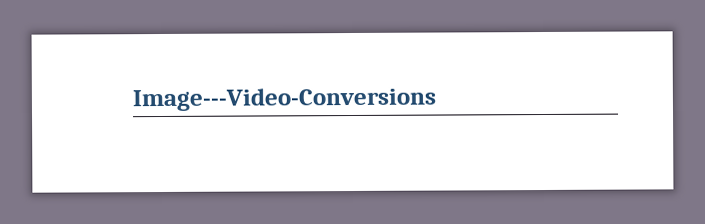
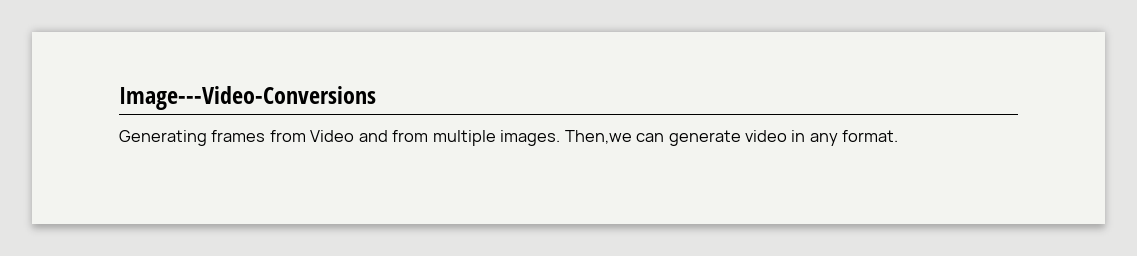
+ Generating frames from Video and from multiple images. Then,we can generate video in any format.

